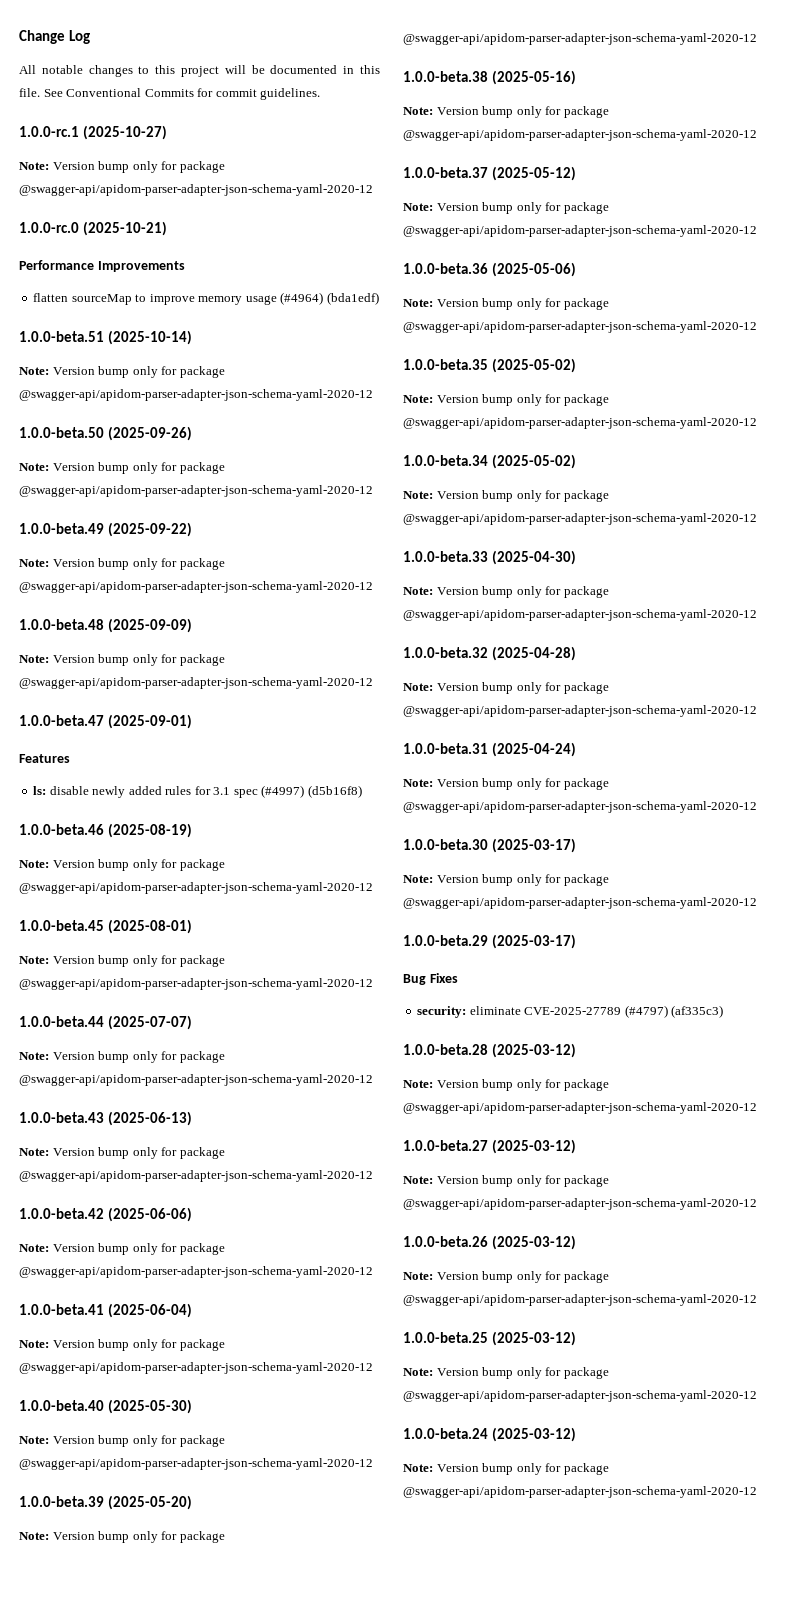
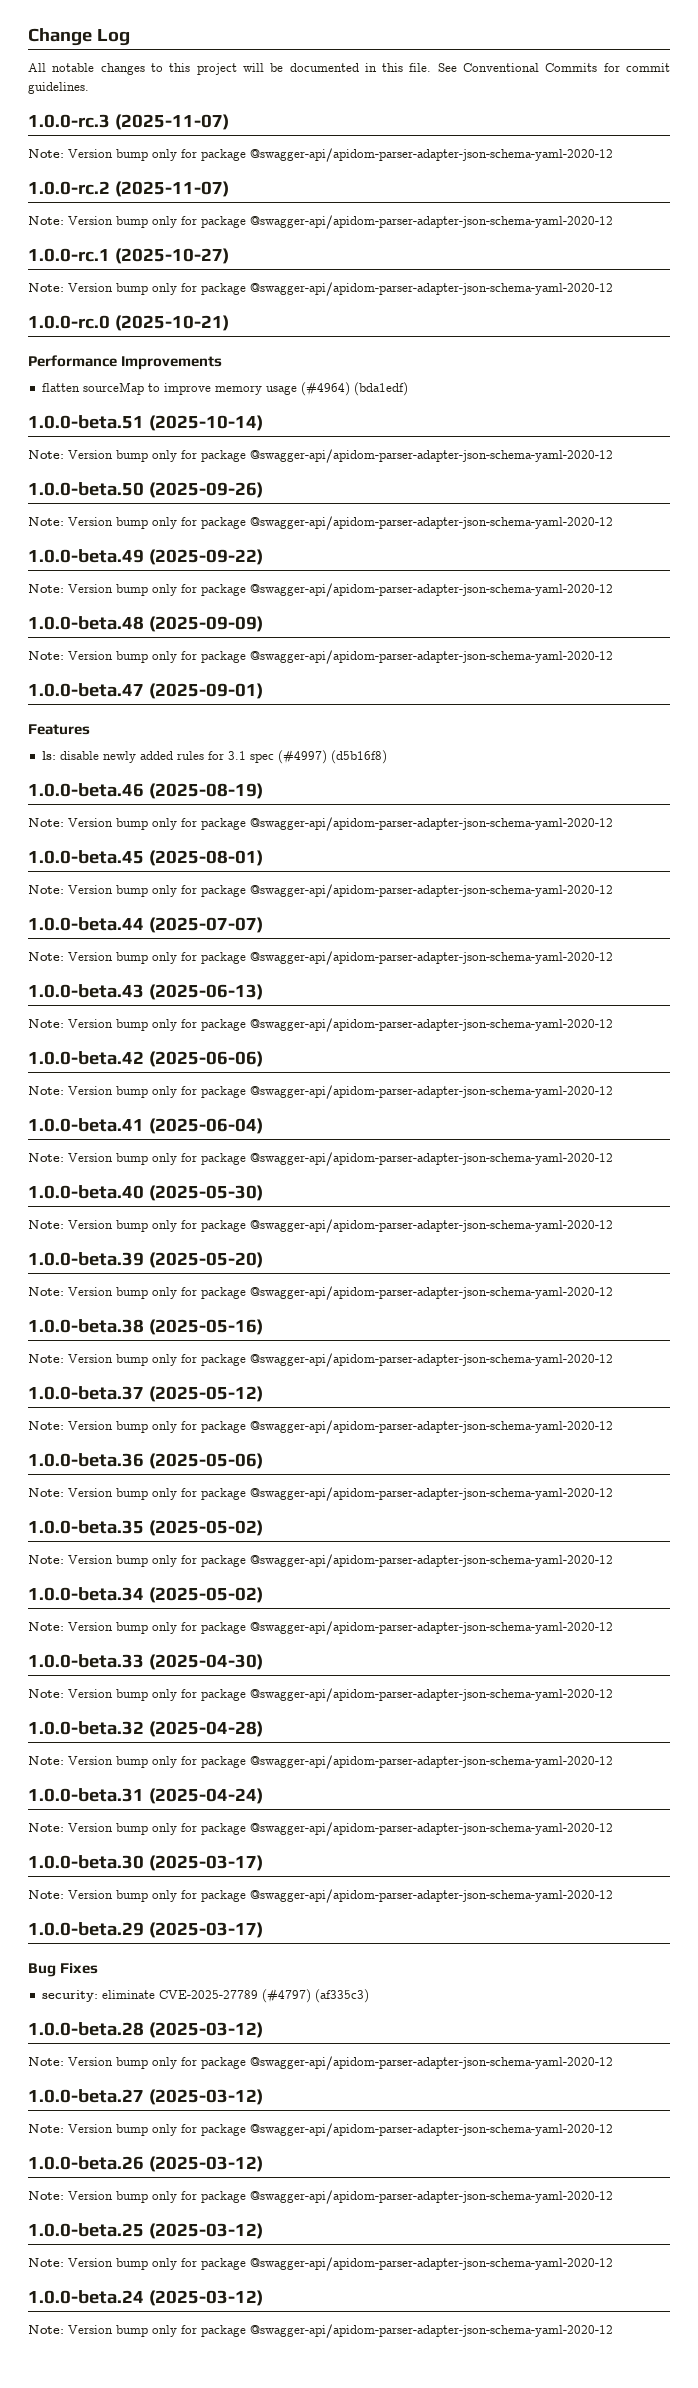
+ 1.0.0-rc.3 (2025-11-07)
+ Note: Version bump only for package @swagger-api/apidom-parser-adapter-json-schema-yaml-2020-12
+ 1.0.0-rc.2 (2025-11-07)
+ Note: Version bump only for package @swagger-api/apidom-parser-adapter-json-schema-yaml-2020-12

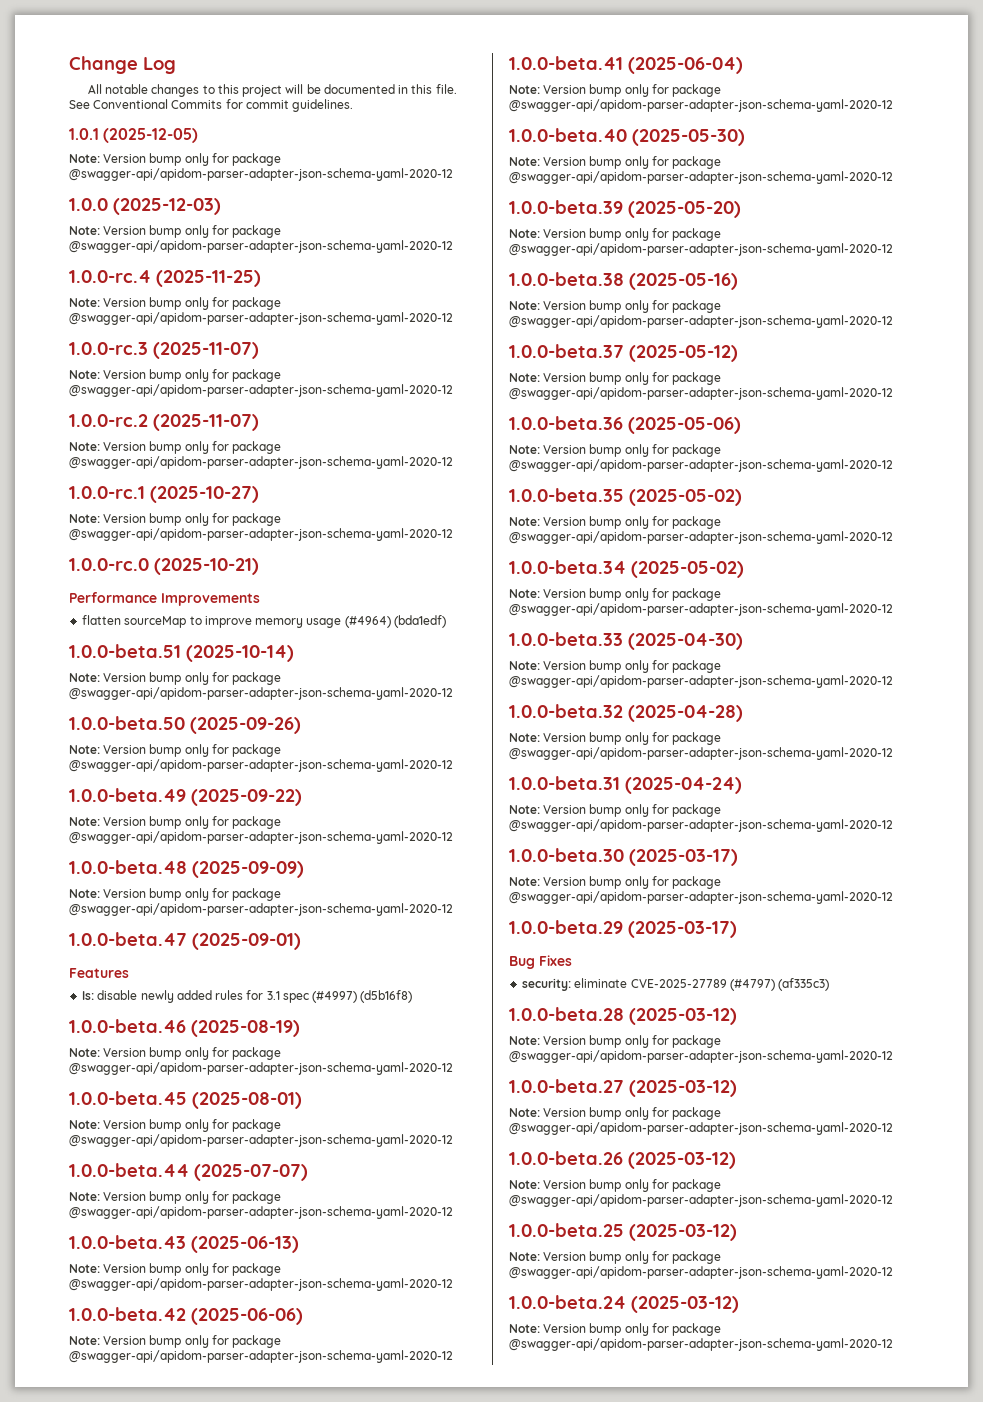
+ 1.0.1 (2025-12-05)
+ Note: Version bump only for package @swagger-api/apidom-parser-adapter-json-schema-yaml-2020-12
+ 1.0.0 (2025-12-03)
+ Note: Version bump only for package @swagger-api/apidom-parser-adapter-json-schema-yaml-2020-12
+ 1.0.0-rc.4 (2025-11-25)
+ Note: Version bump only for package @swagger-api/apidom-parser-adapter-json-schema-yaml-2020-12

